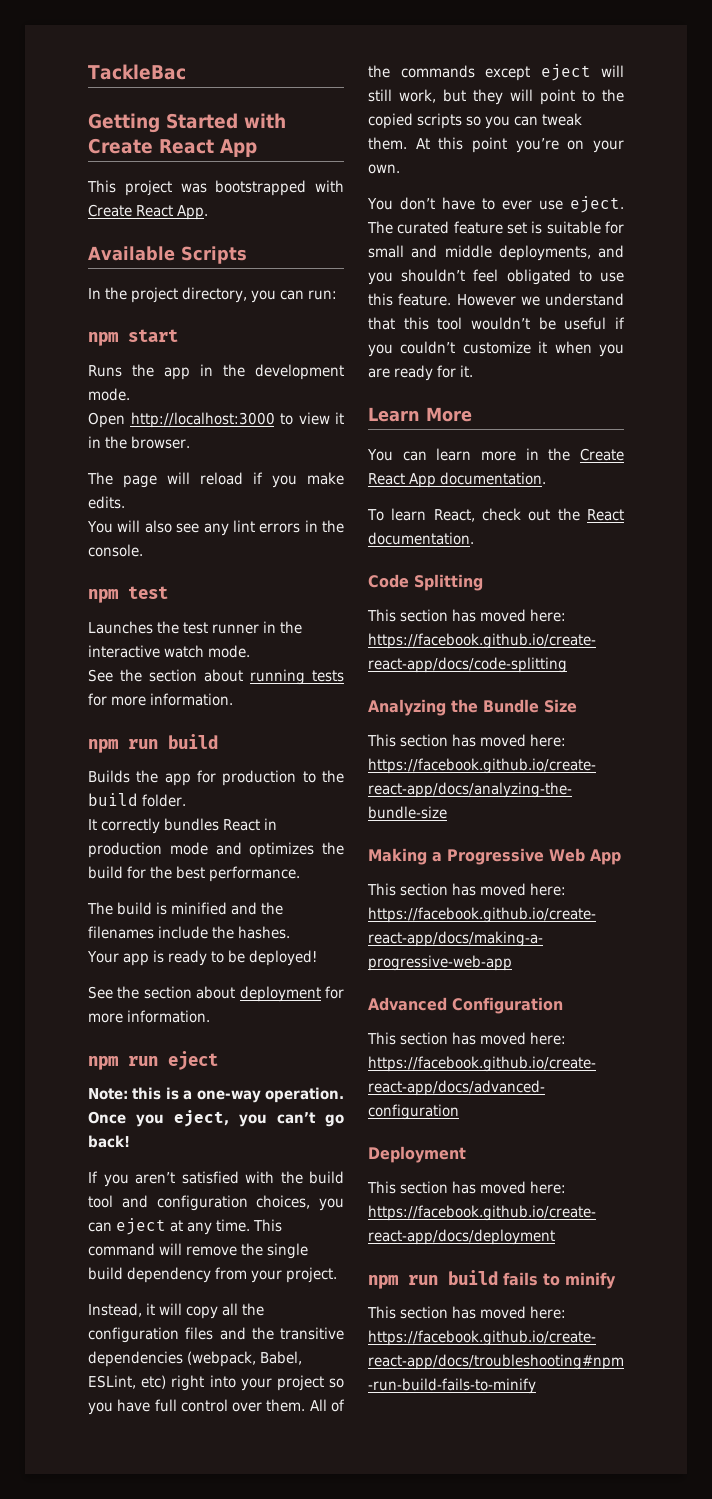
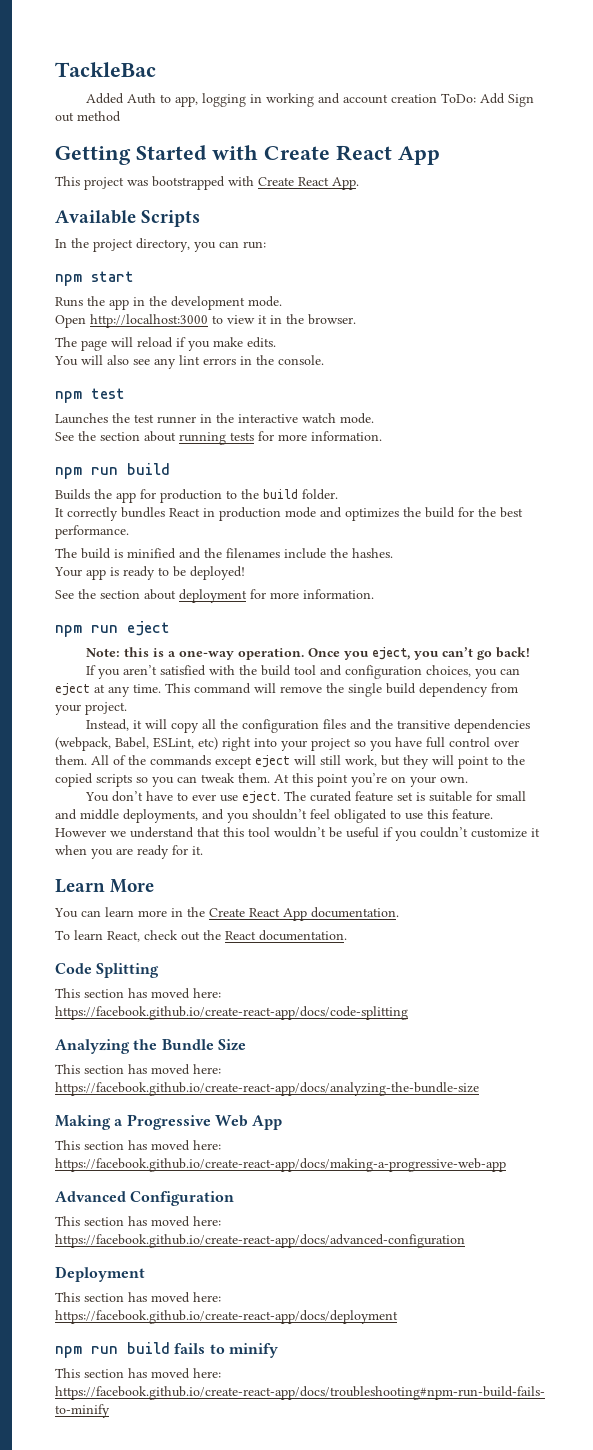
+ Added Auth to app, logging in working and account creation ToDo: Add Sign out method

